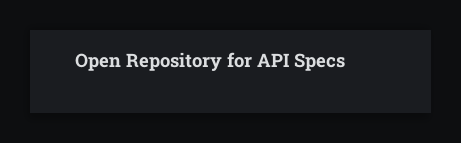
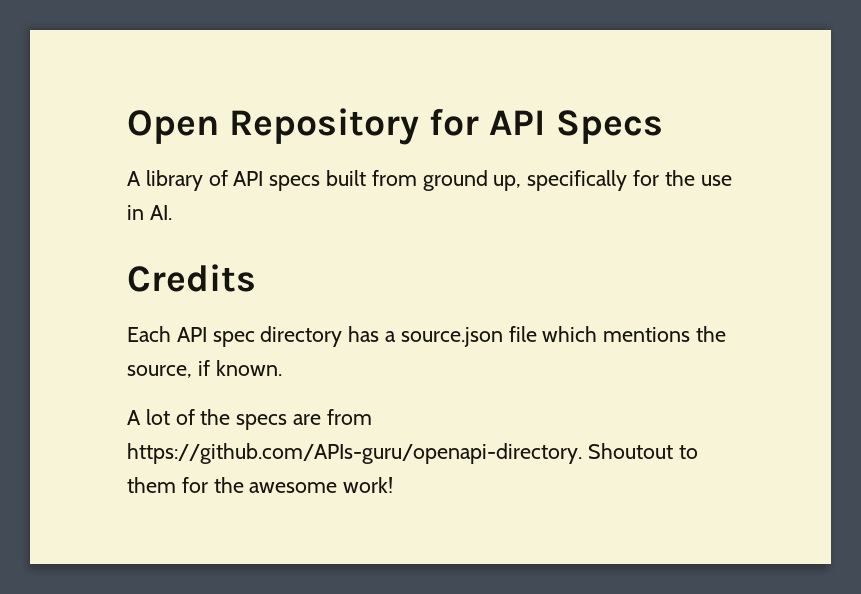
+ A library of API specs built from ground up, specifically for the use in AI.
+ Credits
+ Each API spec directory has a source.json file which mentions the source, if known.
+ A lot of the specs are from https://github.com/APIs-guru/openapi-directory. Shoutout to them for the awesome work!

